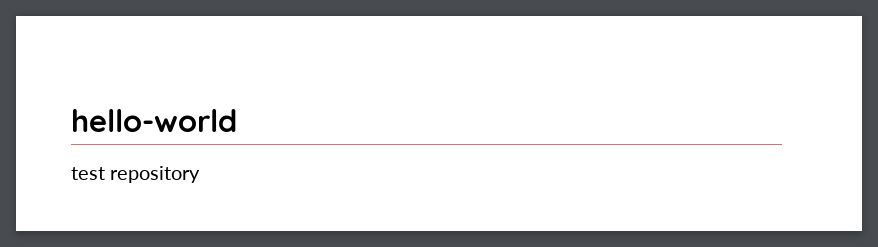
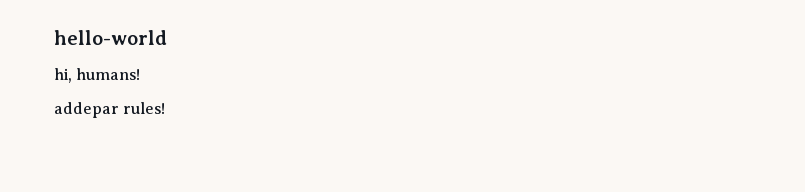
- test repository
+ hi, humans!
+ addepar rules!

